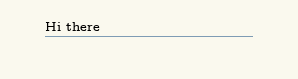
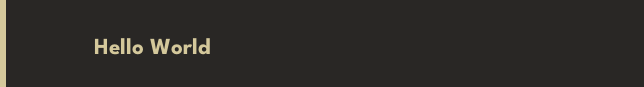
- Hi there
+ Hello World

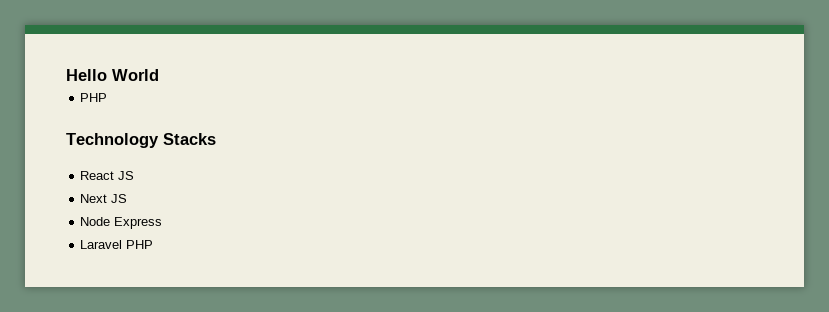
  Hello World
+ PHP
+ Technology Stacks
+ React JS
+ Next JS
+ Node Express
+ Laravel PHP

